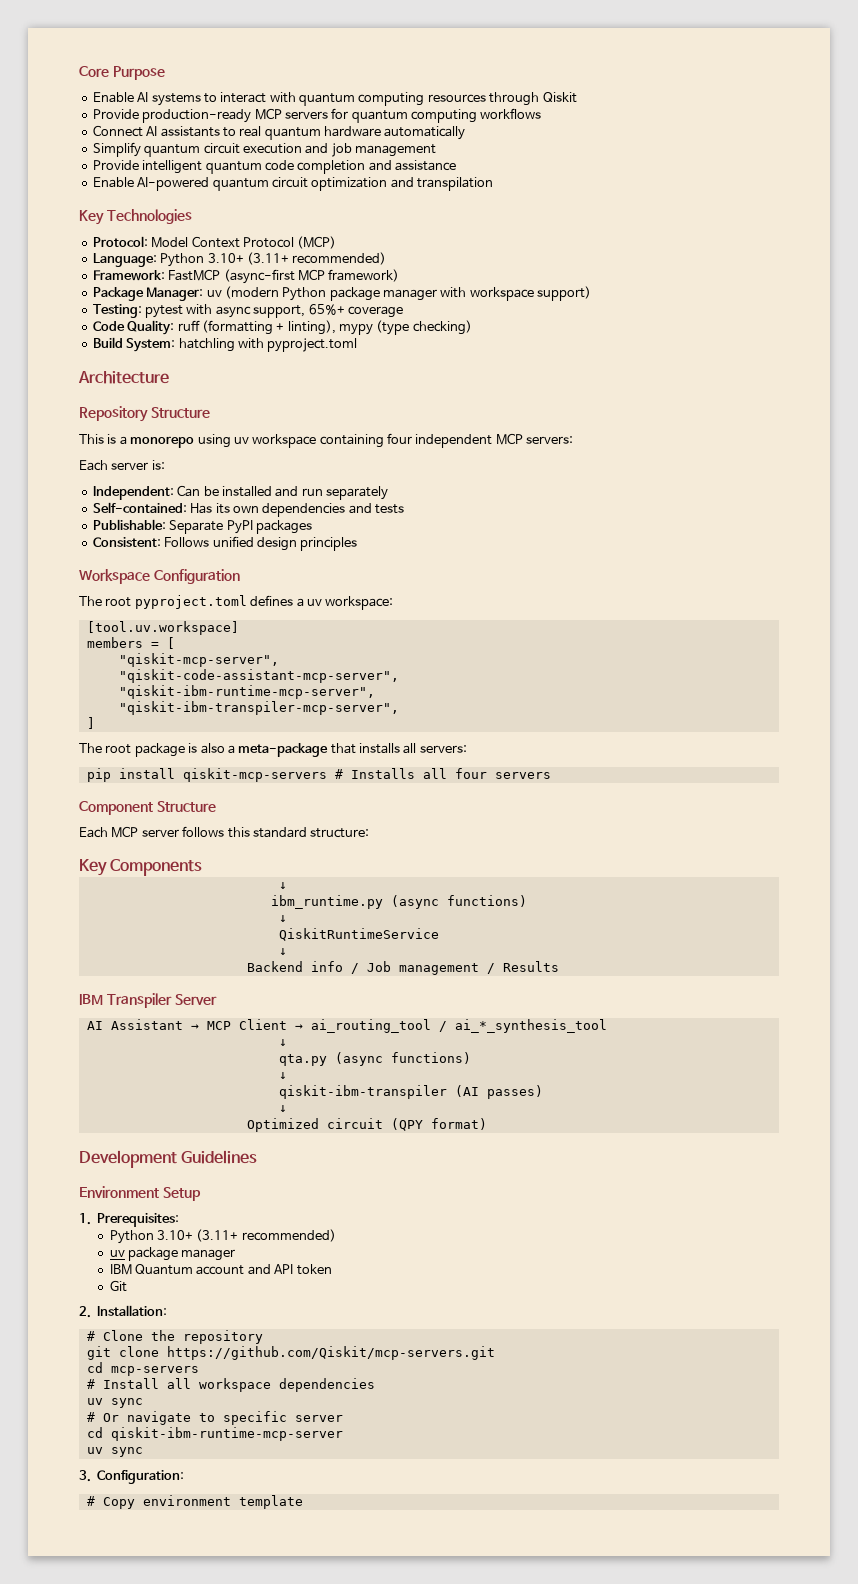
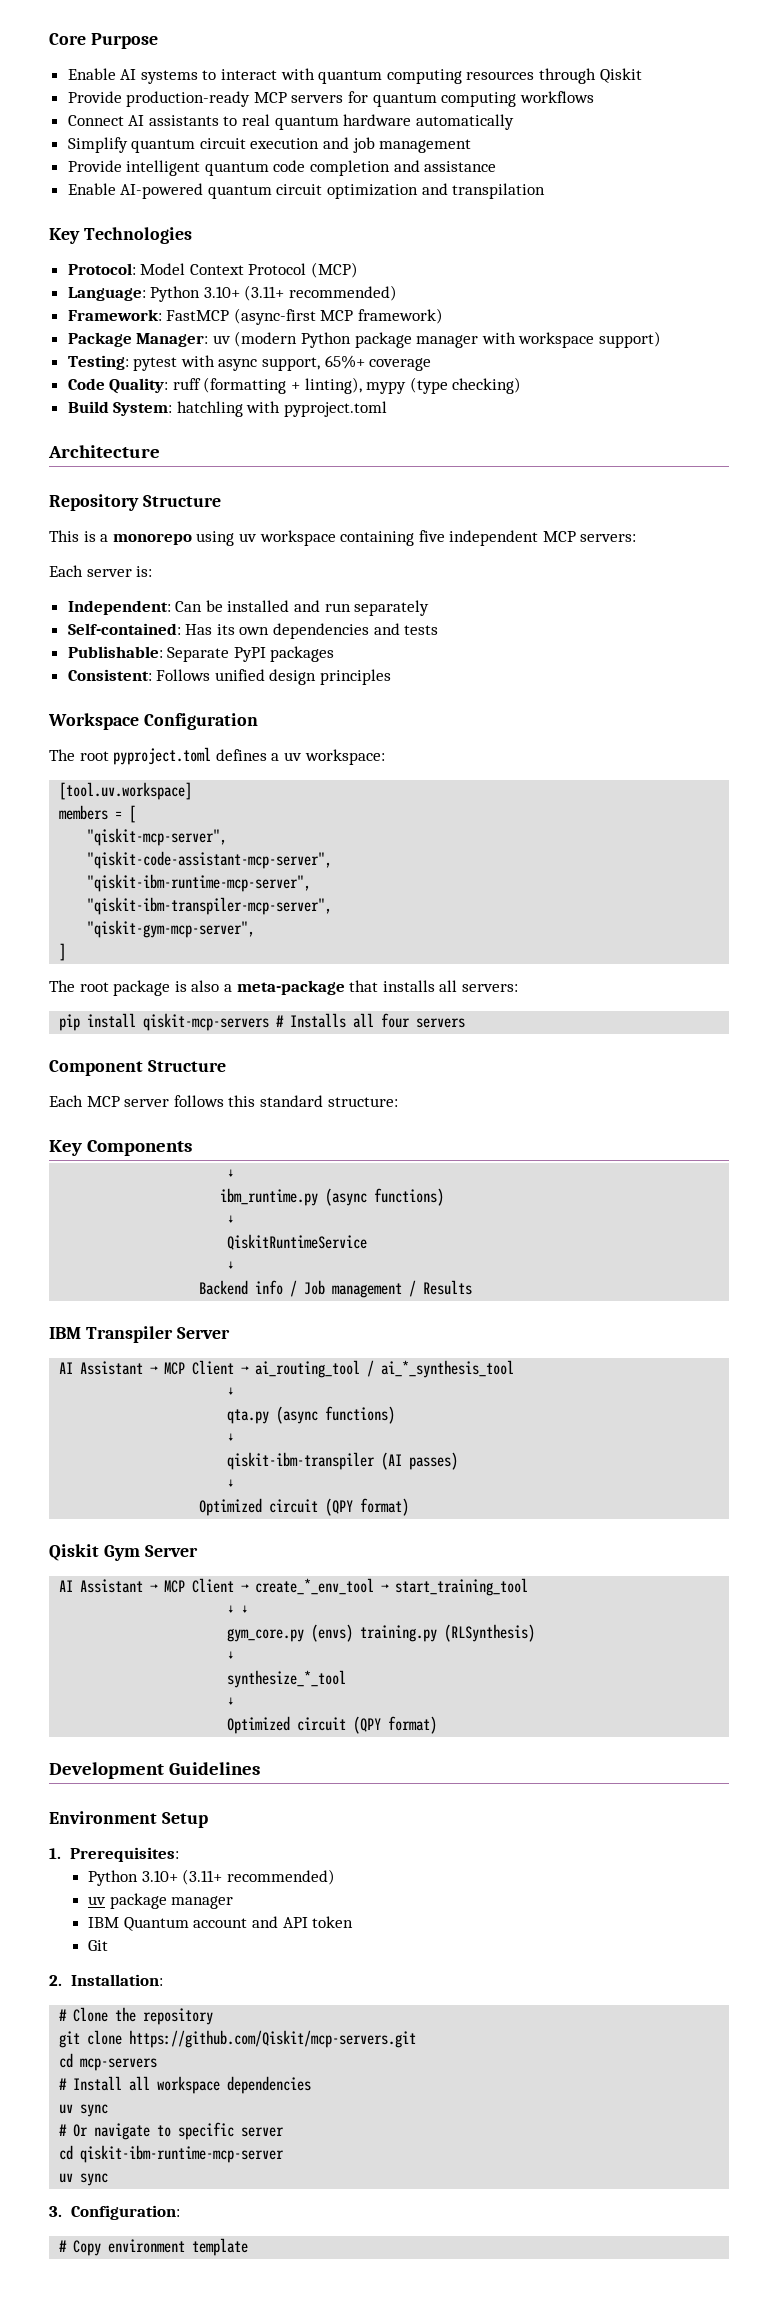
- This is a monorepo using uv workspace containing four independent MCP servers:
+ This is a monorepo using uv workspace containing five independent MCP servers:
+ "qiskit-gym-mcp-server",
+ Qiskit Gym Server
+ AI Assistant → MCP Client → create_*_env_tool → start_training_tool
+ ↓ ↓
+ gym_core.py (envs) training.py (RLSynthesis)
+ ↓
+ synthesize_*_tool
+ ↓
+ Optimized circuit (QPY format)

